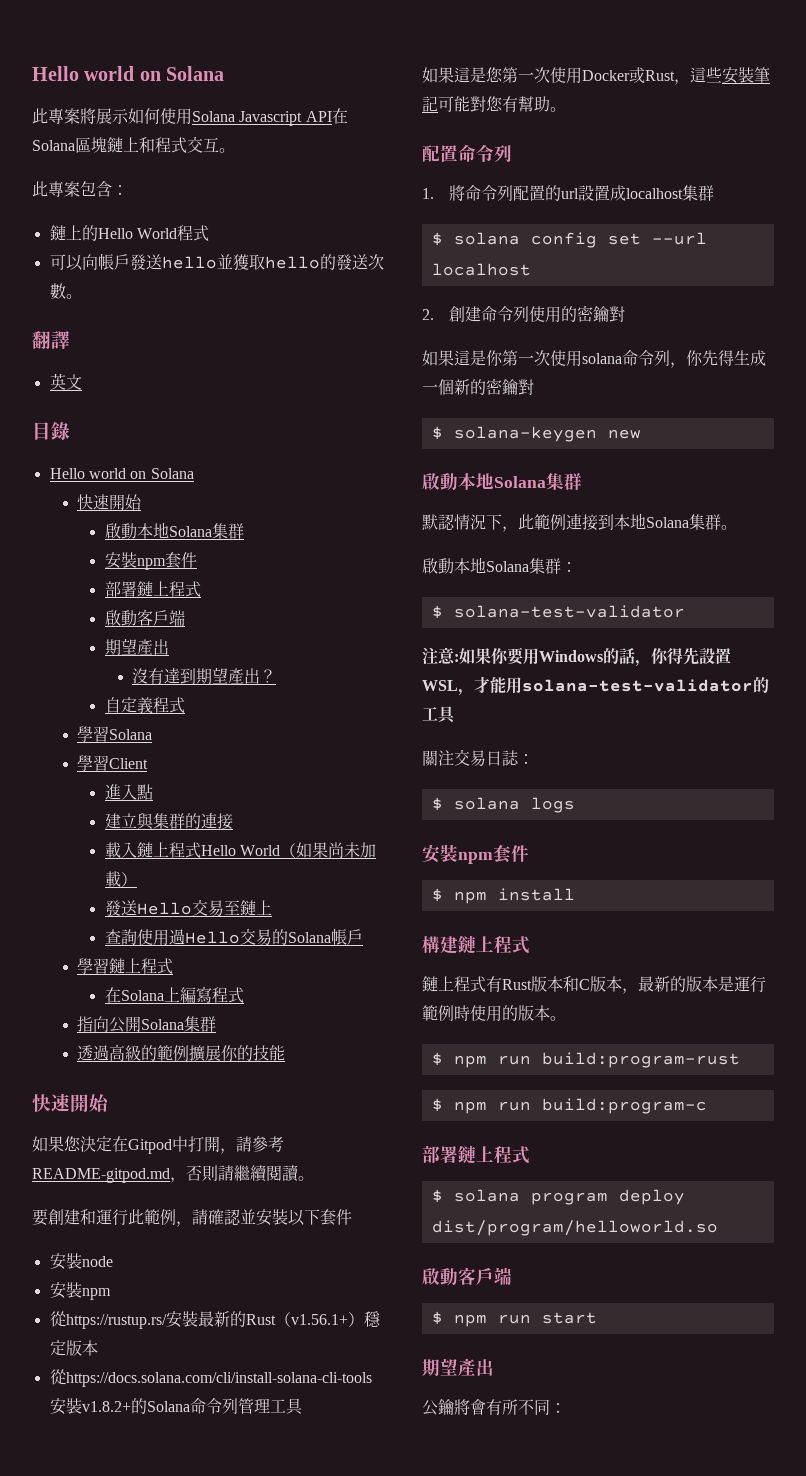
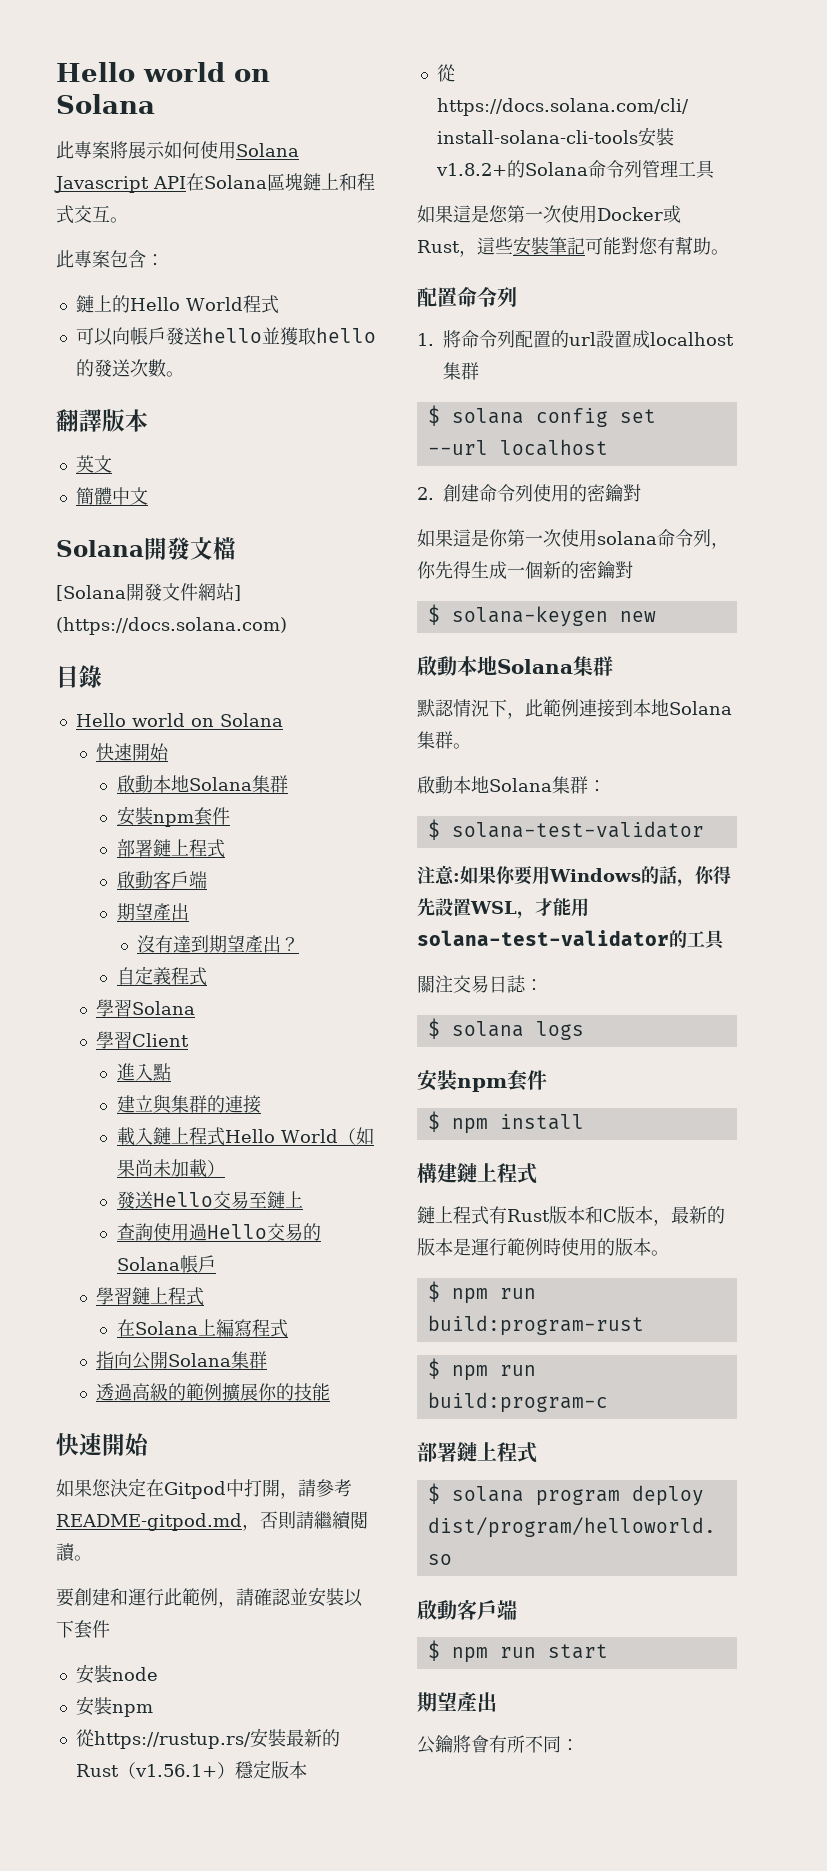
- 翻譯
+ 翻譯版本
+ 簡體中文
+ Solana開發文檔
+ [Solana開發文件網站] (https://docs.solana.com)

